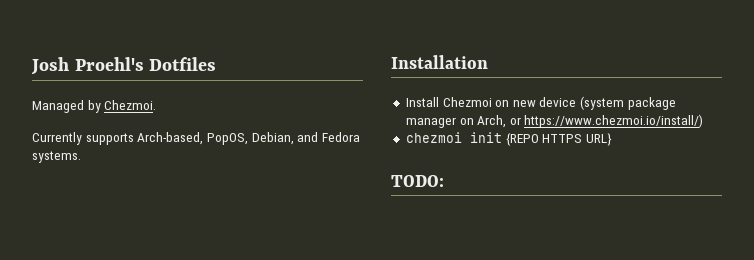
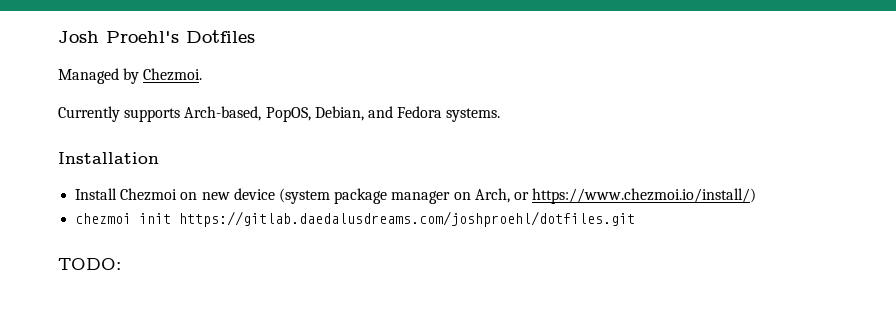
- chezmoi init {REPO HTTPS URL}
+ chezmoi init https://gitlab.daedalusdreams.com/joshproehl/dotfiles.git

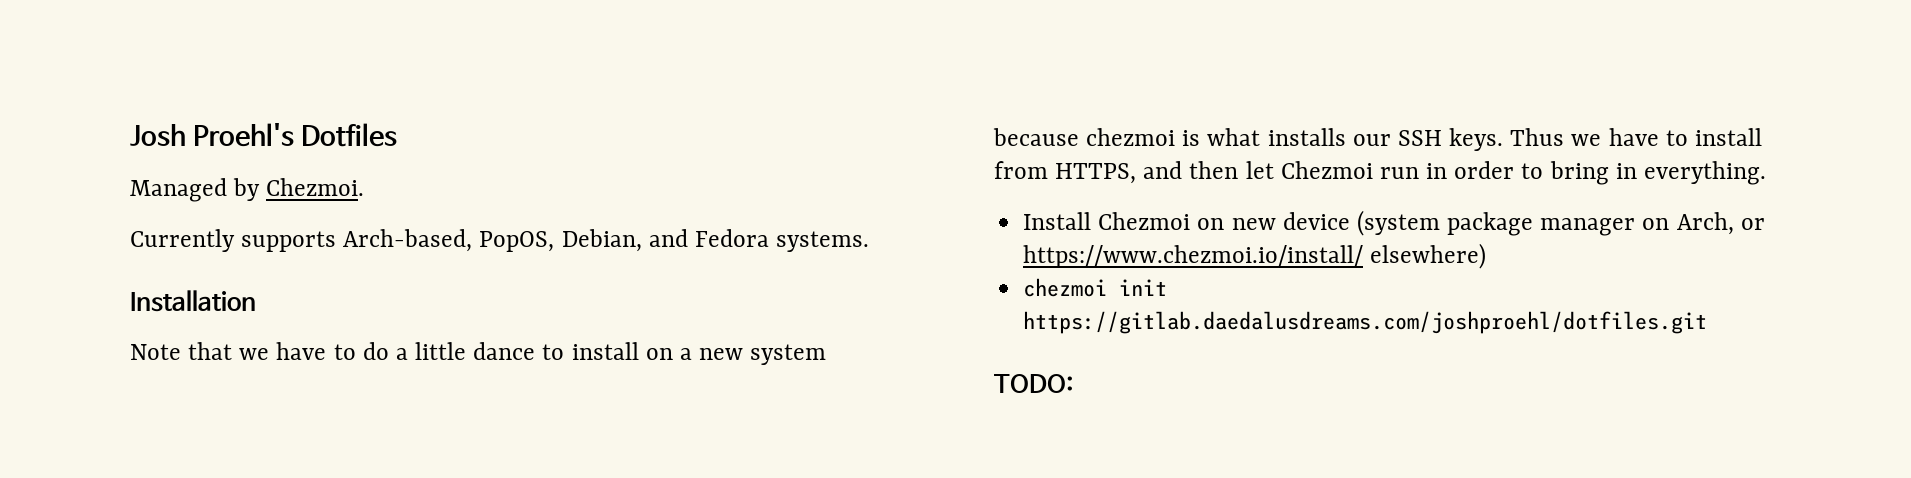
+ Note that we have to do a little dance to install on a new system because chezmoi is what installs our SSH keys. Thus we have to install from HTTPS, and then let Chezmoi run in order to bring in everything.
- Install Chezmoi on new device (system package manager on Arch, or https://www.chezmoi.io/install/)
+ Install Chezmoi on new device (system package manager on Arch, or https://www.chezmoi.io/install/ elsewhere)

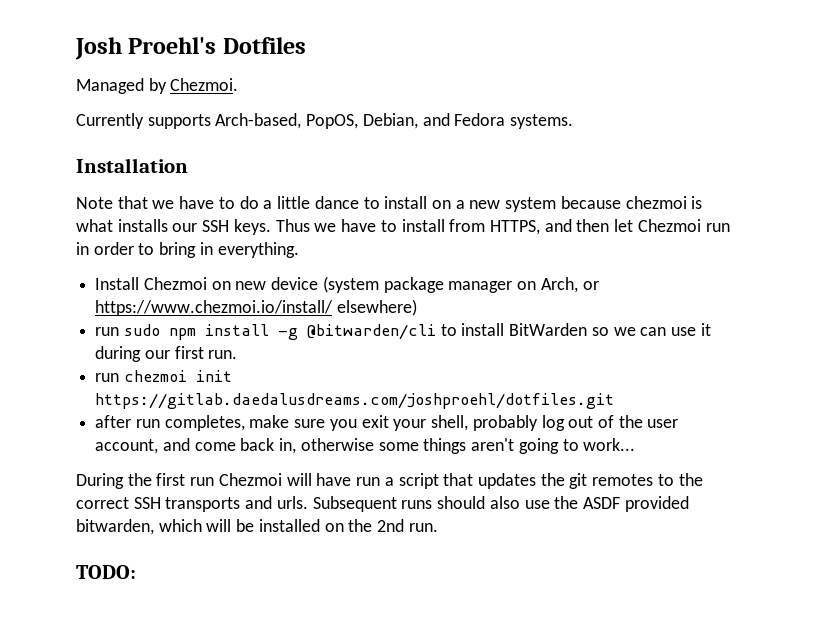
- chezmoi init https://gitlab.daedalusdreams.com/joshproehl/dotfiles.git
+ run sudo npm install -g @bitwarden/cli to install BitWarden so we can use it during our first run.
+ run chezmoi init https://gitlab.daedalusdreams.com/joshproehl/dotfiles.git
+ after run completes, make sure you exit your shell, probably log out of the user account, and come back in, otherwise some things aren't going to work...
+ During the first run Chezmoi will have run a script that updates the git remotes to the correct SSH transports and urls. Subsequent runs should also use the ASDF provided bitwarden, which will be installed on the 2nd run.

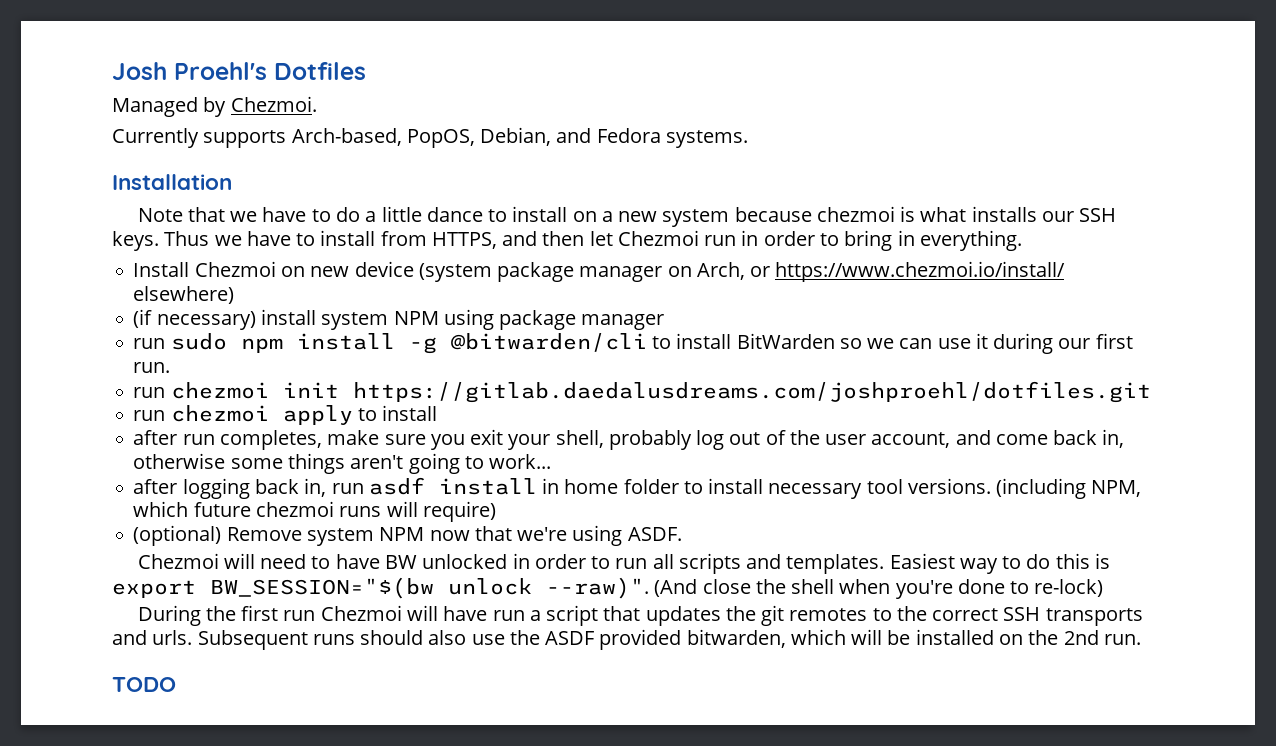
+ (if necessary) install system NPM using package manager
+ run chezmoi apply to install
+ after logging back in, run asdf install in home folder to install necessary tool versions. (including NPM, which future chezmoi runs will require)
+ (optional) Remove system NPM now that we're using ASDF.
+ Chezmoi will need to have BW unlocked in order to run all scripts and templates. Easiest way to do this is export BW_SESSION="$(bw unlock --raw)". (And close the shell when you're done to re-lock)
- TODO:
+ TODO

